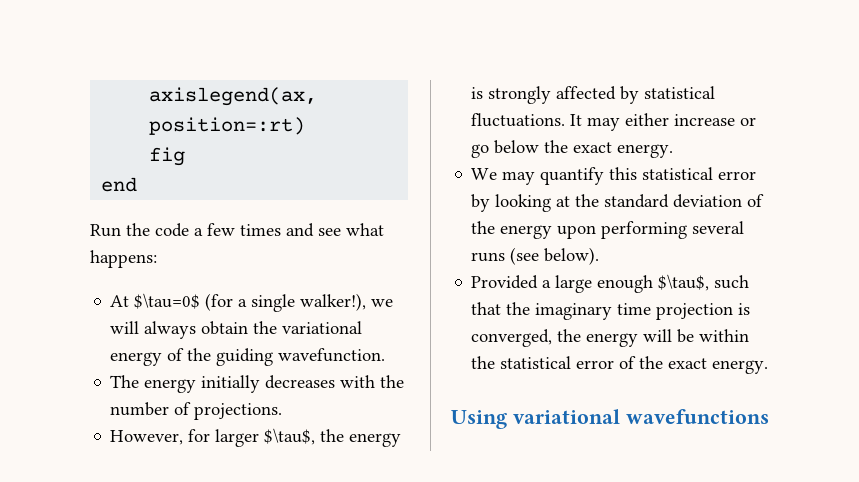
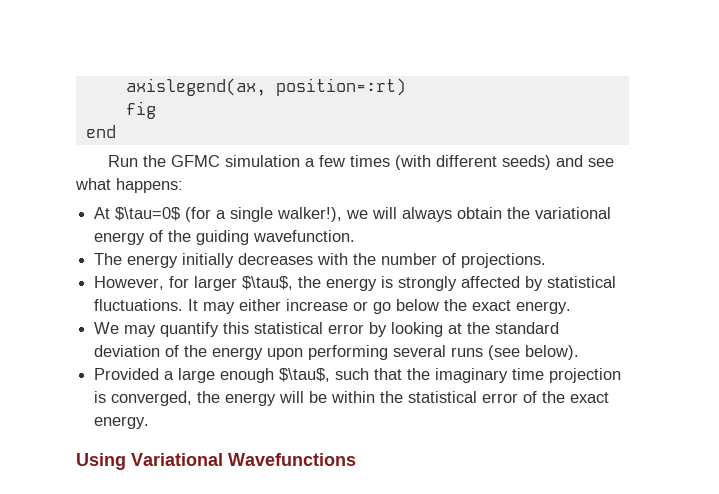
- Run the code a few times and see what happens:
+ Run the GFMC simulation a few times (with different seeds) and see what happens:
- Using variational wavefunctions
+ Using Variational Wavefunctions

